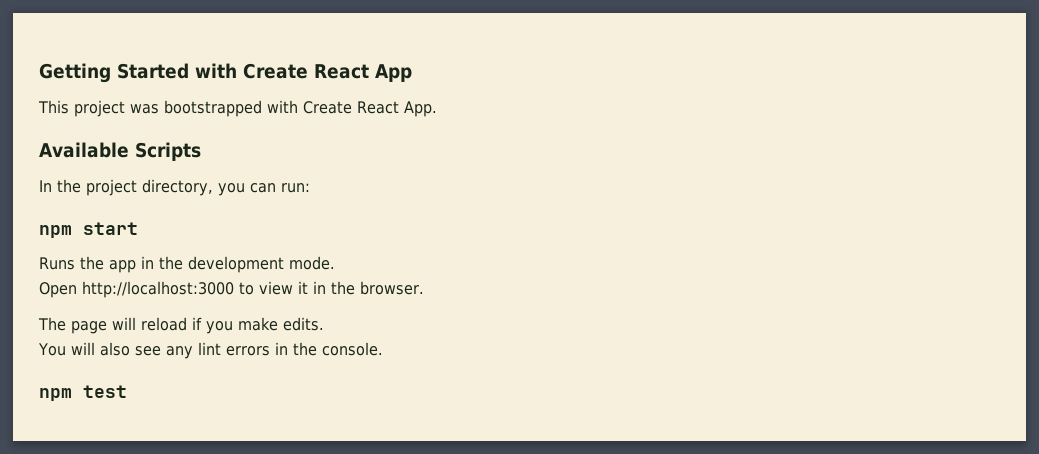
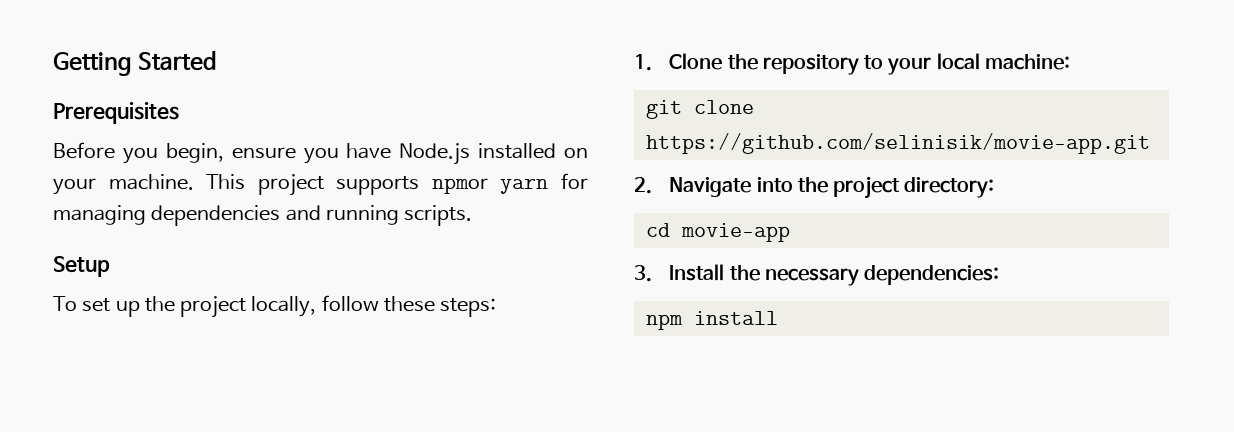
- Getting Started with Create React App
- This project was bootstrapped with Create React App.
- Available Scripts
- In the project directory, you can run:
- npm start
- Runs the app in the development mode.
- Open http://localhost:3000 to view it in the browser.
- The page will reload if you make edits.
- You will also see any lint errors in the console.
- npm test
+ Getting Started
+ Prerequisites
+ Before you begin, ensure you have Node.js installed on your machine. This project supports npmor yarn for managing dependencies and running scripts.
+ Setup
+ To set up the project locally, follow these steps:
+ 1. Clone the repository to your local machine:
+ git clone https://github.com/selinisik/movie-app.git
+ 2. Navigate into the project directory:
+ cd movie-app
+ 3. Install the necessary dependencies:
+ npm install

